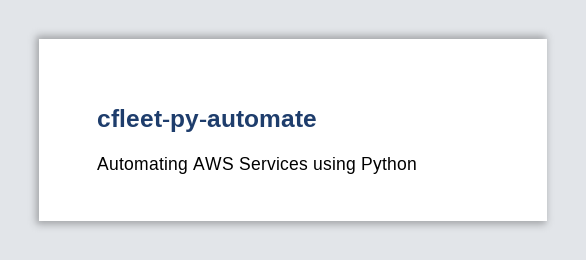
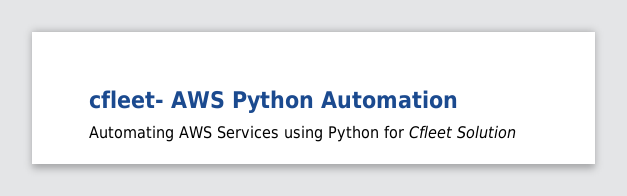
- cfleet-py-automate
+ cfleet- AWS Python Automation
- Automating AWS Services using Python
+ Automating AWS Services using Python for Cfleet Solution

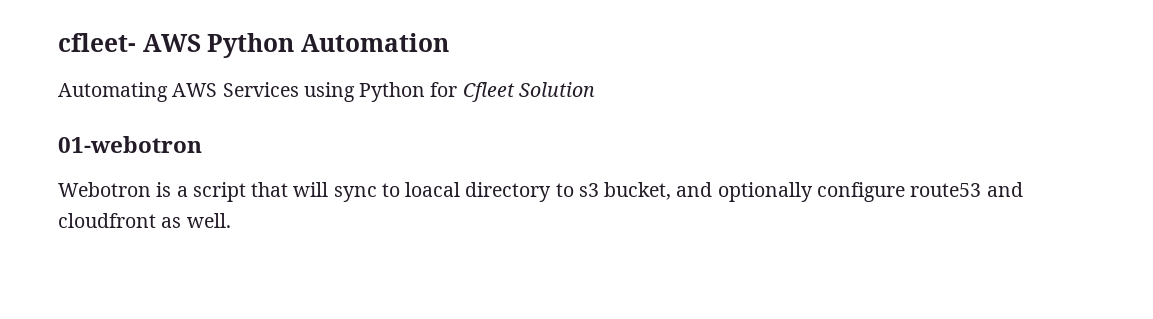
+ 01-webotron
+ Webotron is a script that will sync to loacal directory to s3 bucket, and optionally configure route53 and cloudfront as well.

